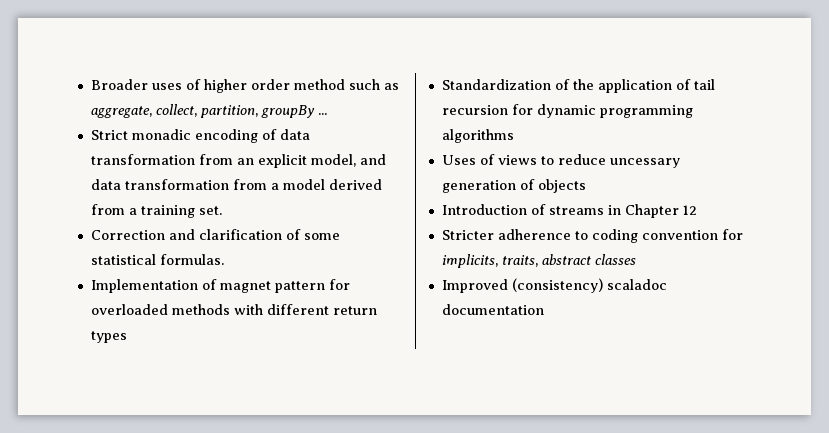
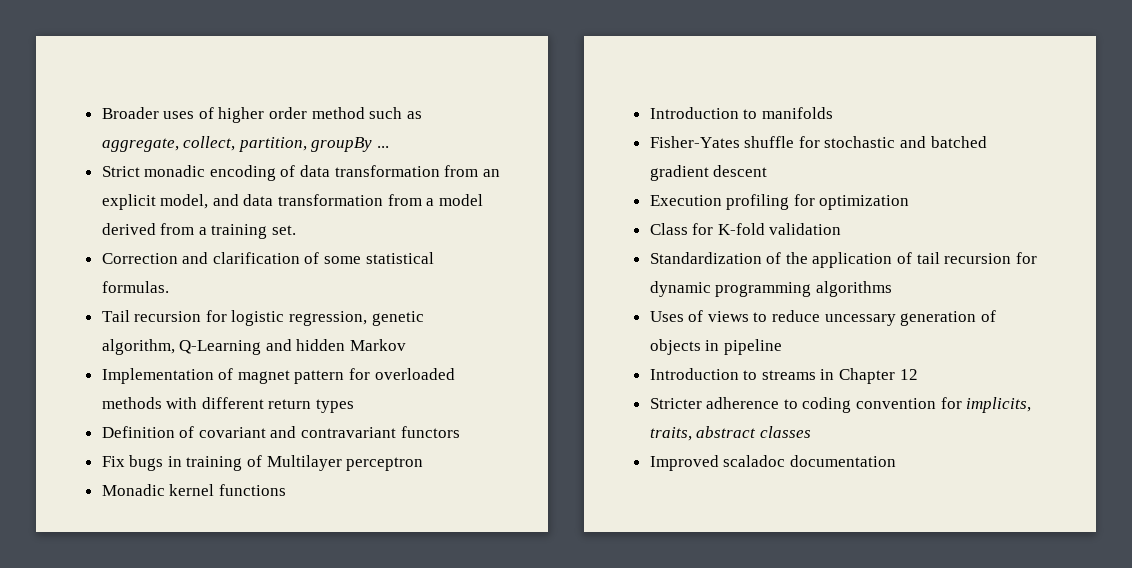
+ Tail recursion for logistic regression, genetic algorithm, Q-Learning and hidden Markov
+ Definition of covariant and contravariant functors
+ Fix bugs in training of Multilayer perceptron
+ Monadic kernel functions
+ Introduction to manifolds
+ Fisher-Yates shuffle for stochastic and batched gradient descent
+ Execution profiling for optimization
+ Class for K-fold validation
- Uses of views to reduce uncessary generation of objects
- Introduction of streams in Chapter 12
+ Uses of views to reduce uncessary generation of objects in pipeline
+ Introduction to streams in Chapter 12
- Improved (consistency) scaladoc documentation
+ Improved scaladoc documentation

